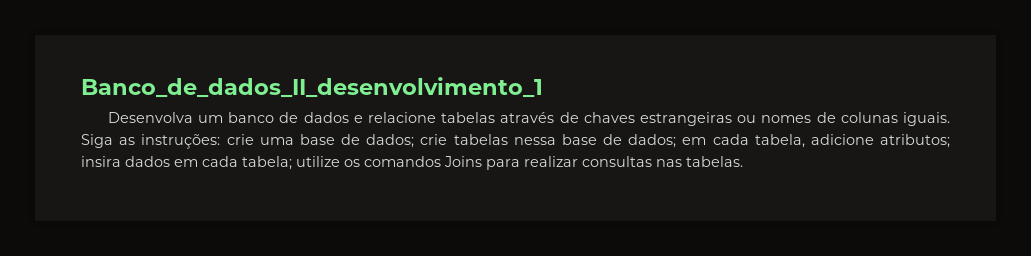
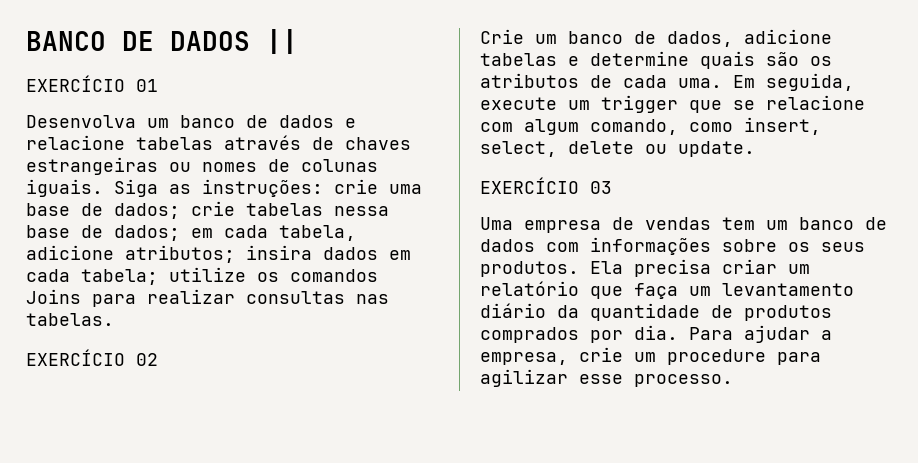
- Banco_de_dados_II_desenvolvimento_1
+ BANCO DE DADOS ||
+ EXERCÍCIO 01
+ EXERCÍCIO 02
+ Crie um banco de dados, adicione tabelas e determine quais são os atributos de cada uma. Em seguida, execute um trigger que se relacione com algum comando, como insert, select, delete ou update.
+ EXERCÍCIO 03
+ Uma empresa de vendas tem um banco de dados com informações sobre os seus produtos. Ela precisa criar um relatório que faça um levantamento diário da quantidade de produtos comprados por dia. Para ajudar a empresa, crie um procedure para agilizar esse processo.

